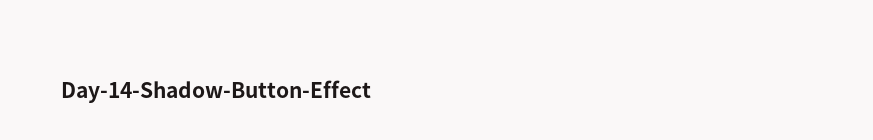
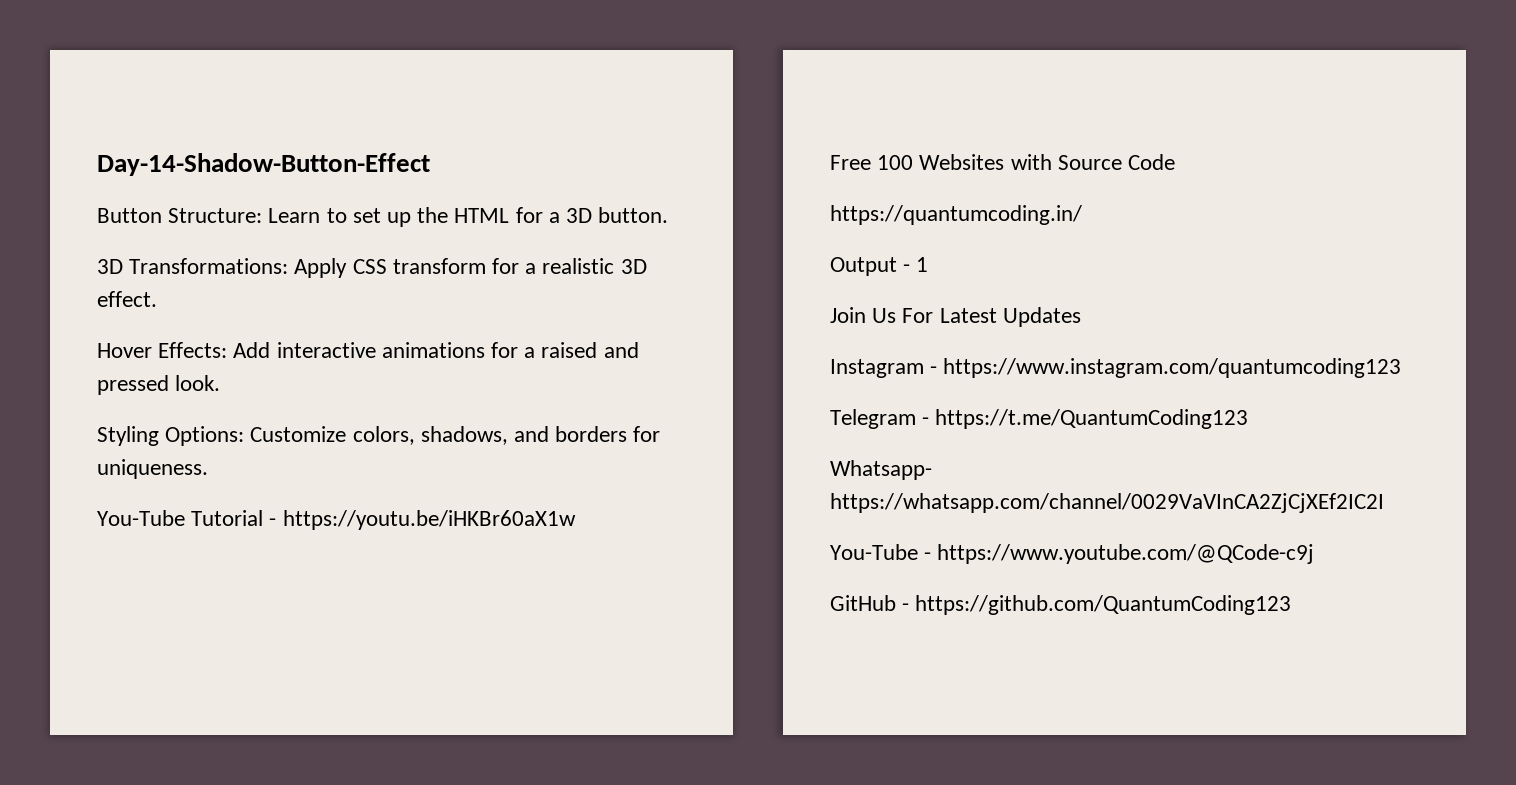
+ Button Structure: Learn to set up the HTML for a 3D button.
+ 3D Transformations: Apply CSS transform for a realistic 3D effect.
+ Hover Effects: Add interactive animations for a raised and pressed look.
+ Styling Options: Customize colors, shadows, and borders for uniqueness.
+ You-Tube Tutorial - https://youtu.be/iHKBr60aX1w
+ Free 100 Websites with Source Code
+ https://quantumcoding.in/
+ Output - 1
+ Join Us For Latest Updates
+ Instagram - https://www.instagram.com/quantumcoding123
+ Telegram - https://t.me/QuantumCoding123
+ Whatsapp- https://whatsapp.com/channel/0029VaVInCA2ZjCjXEf2IC2I
+ You-Tube - https://www.youtube.com/@QCode-c9j
+ GitHub - https://github.com/QuantumCoding123

